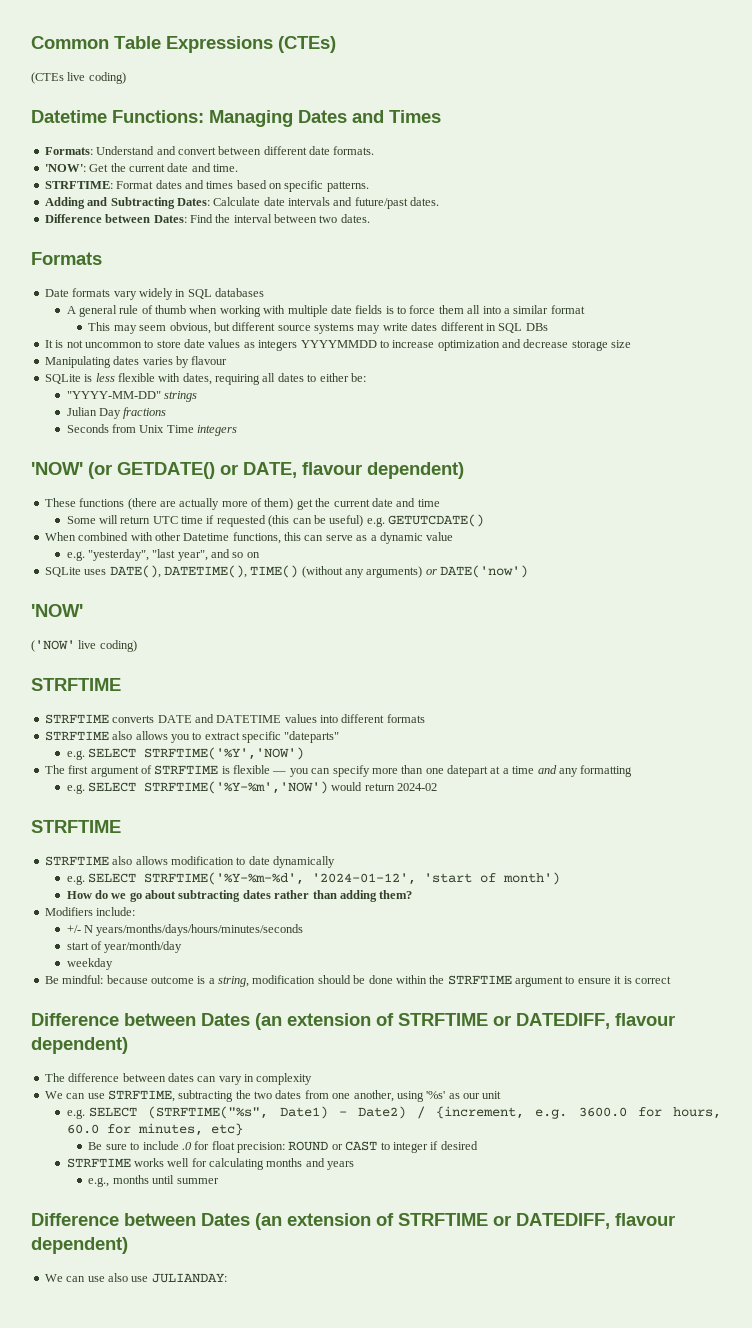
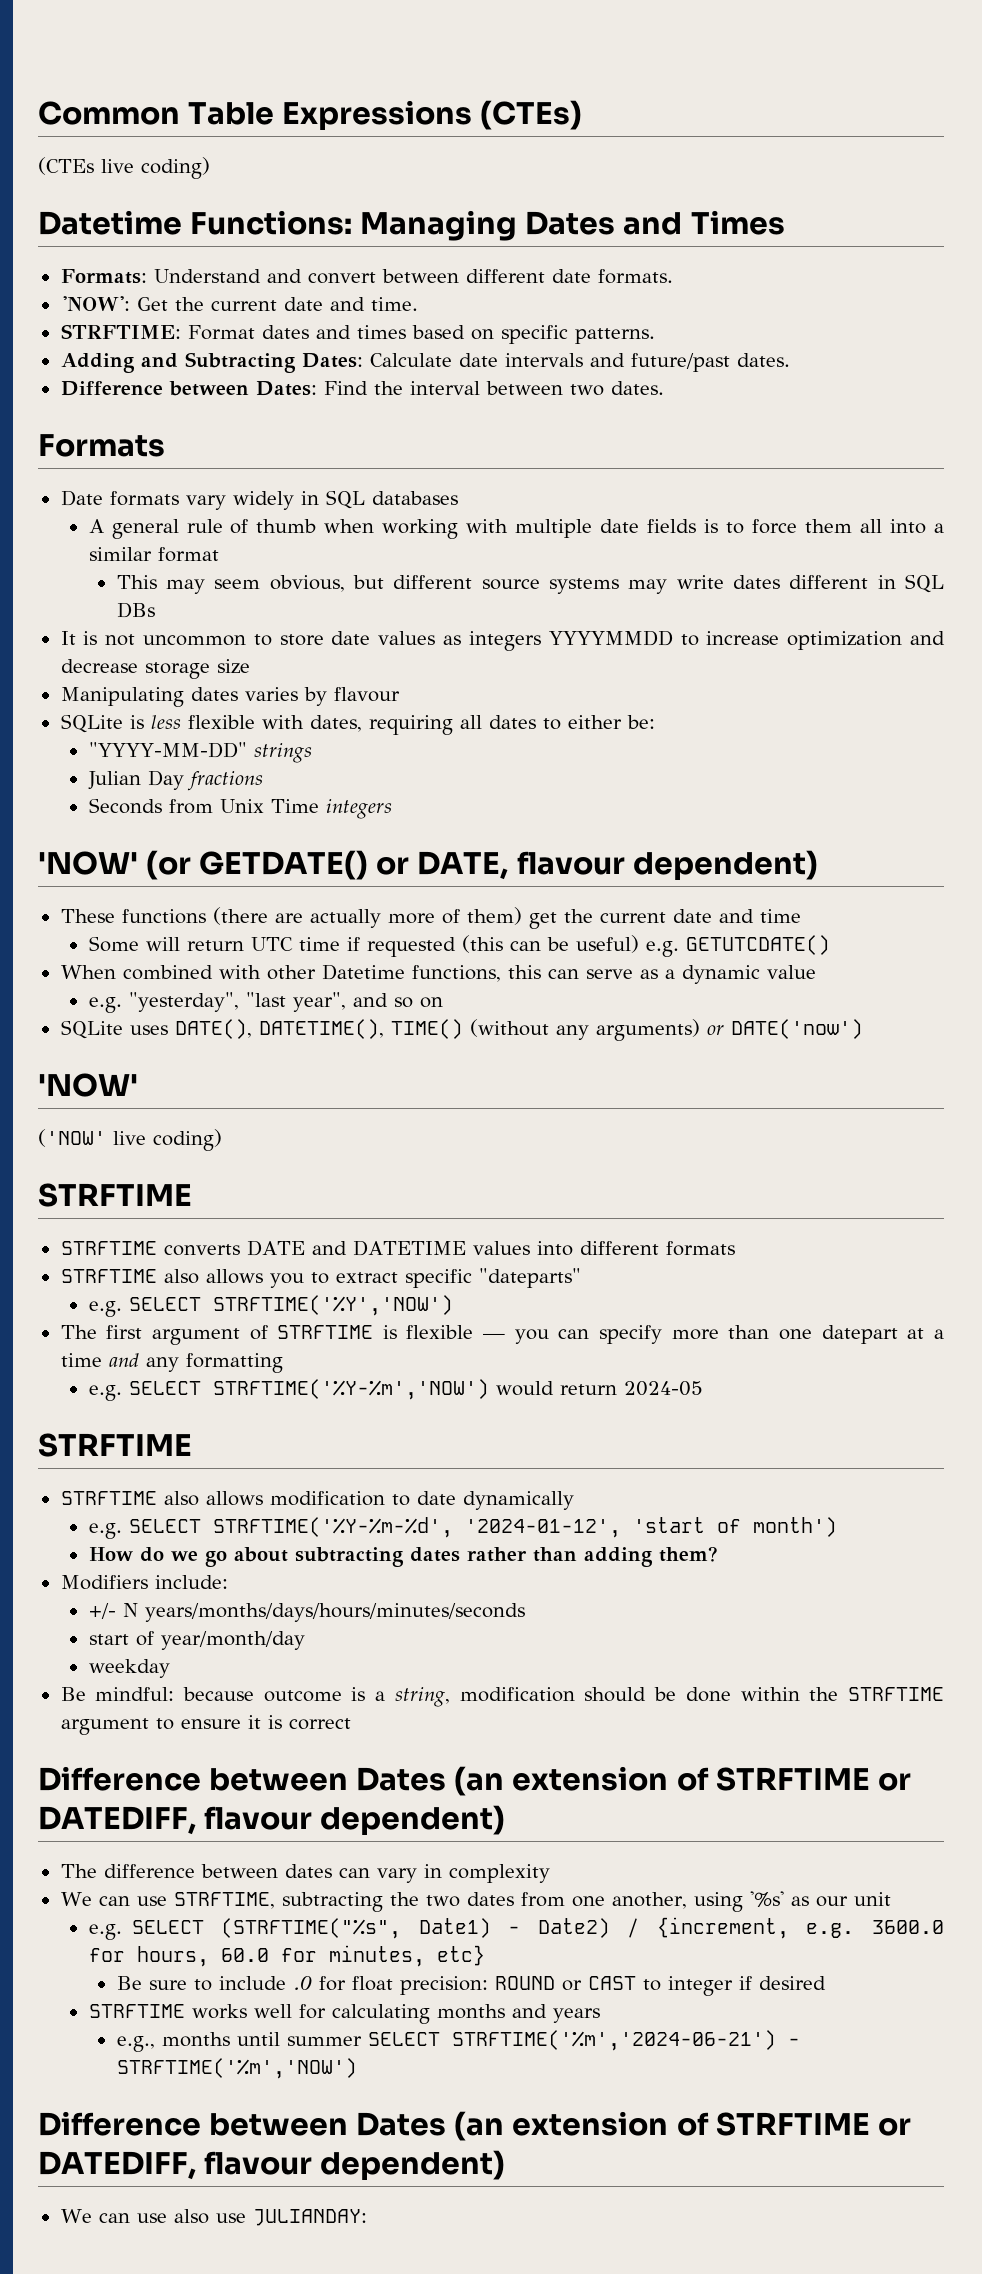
- e.g. SELECT STRFTIME('%Y-%m','NOW') would return 2024-02
+ e.g. SELECT STRFTIME('%Y-%m','NOW') would return 2024-05
- e.g., months until summer
+ e.g., months until summer SELECT STRFTIME('%m','2024-06-21') - STRFTIME('%m','NOW')

